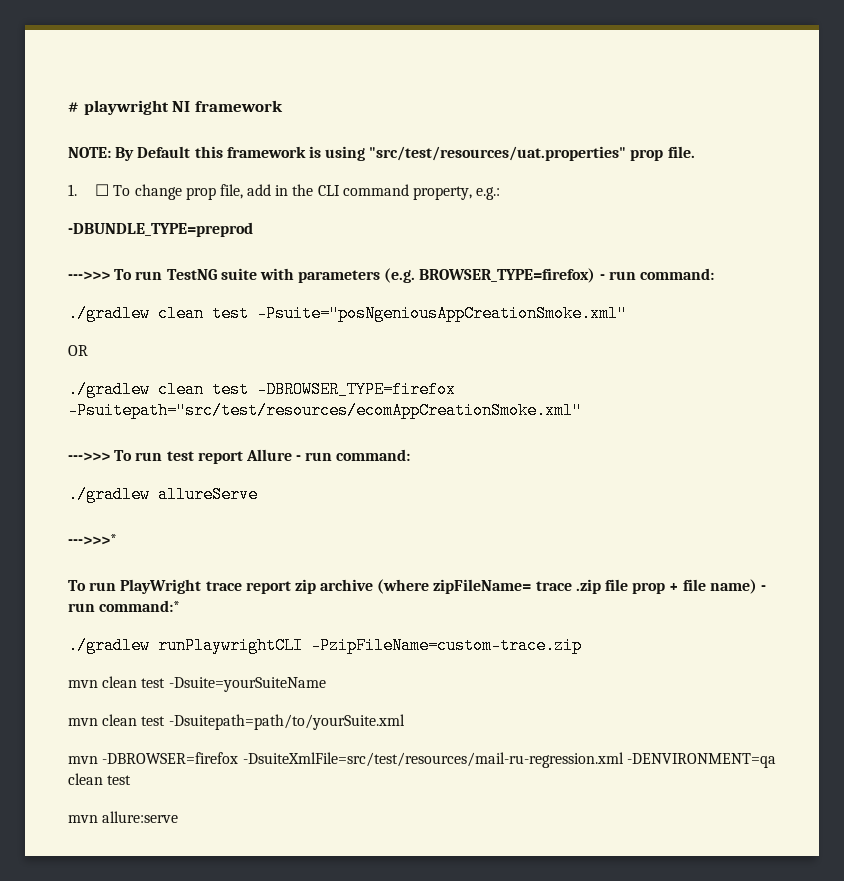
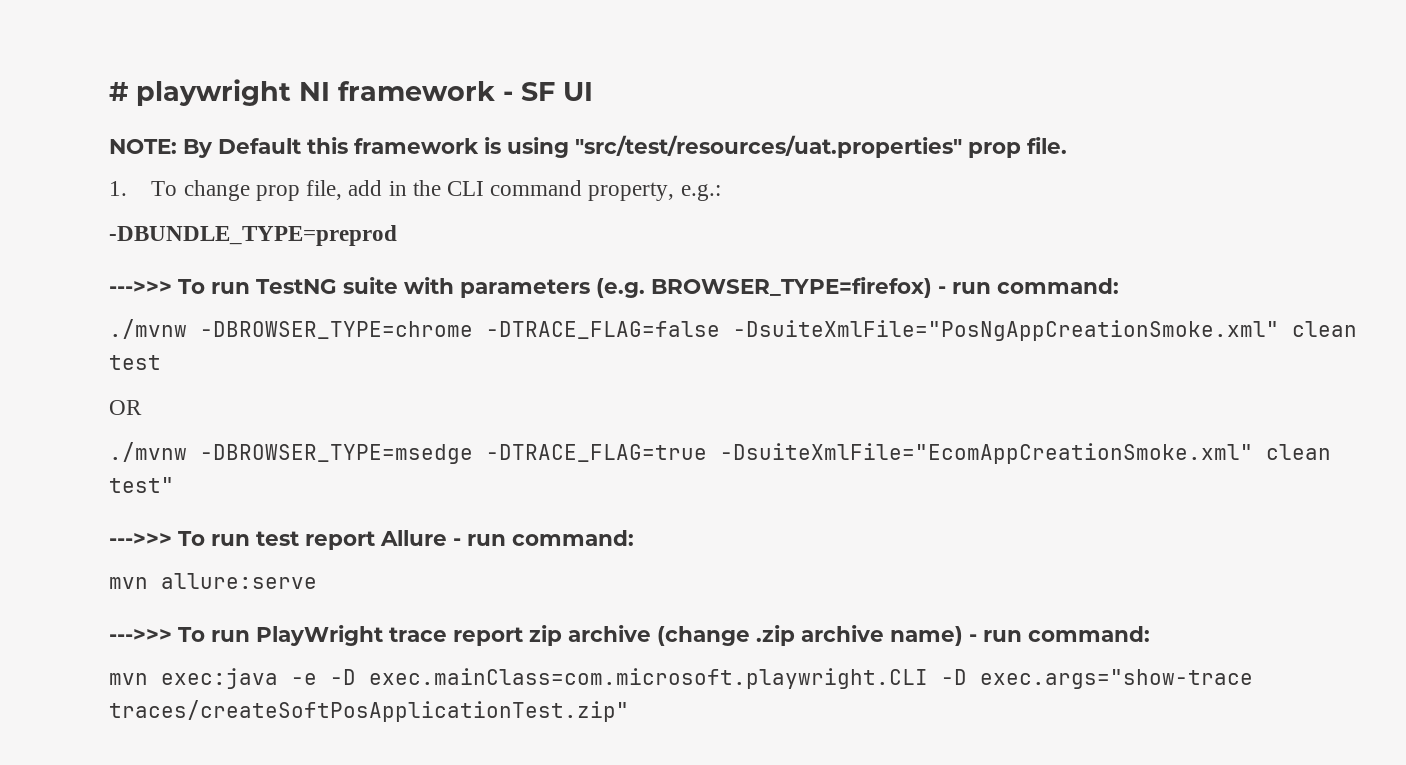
- # playwright NI framework
+ # playwright NI framework - SF UI
- 1. ☐ To change prop file, add in the CLI command property, e.g.:
+ 1. To change prop file, add in the CLI command property, e.g.:
- ./gradlew clean test -Psuite="posNgeniousAppCreationSmoke.xml"
+ ./mvnw -DBROWSER_TYPE=chrome -DTRACE_FLAG=false -DsuiteXmlFile="PosNgAppCreationSmoke.xml" clean test
- ./gradlew clean test -DBROWSER_TYPE=firefox -Psuitepath="src/test/resources/ecomAppCreationSmoke.xml"
+ ./mvnw -DBROWSER_TYPE=msedge -DTRACE_FLAG=true -DsuiteXmlFile="EcomAppCreationSmoke.xml" clean test"
- ./gradlew allureServe
- --->>>*
- To run PlayWright trace report zip archive (where zipFileName= trace .zip file prop + file name) - run command:*
- ./gradlew runPlaywrightCLI -PzipFileName=custom-trace.zip
- mvn clean test -Dsuite=yourSuiteName
- mvn clean test -Dsuitepath=path/to/yourSuite.xml
- mvn -DBROWSER=firefox -DsuiteXmlFile=src/test/resources/mail-ru-regression.xml -DENVIRONMENT=qa clean test
  mvn allure:serve
+ --->>> To run PlayWright trace report zip archive (change .zip archive name) - run command:
+ mvn exec:java -e -D exec.mainClass=com.microsoft.playwright.CLI -D exec.args="show-trace traces/createSoftPosApplicationTest.zip"

